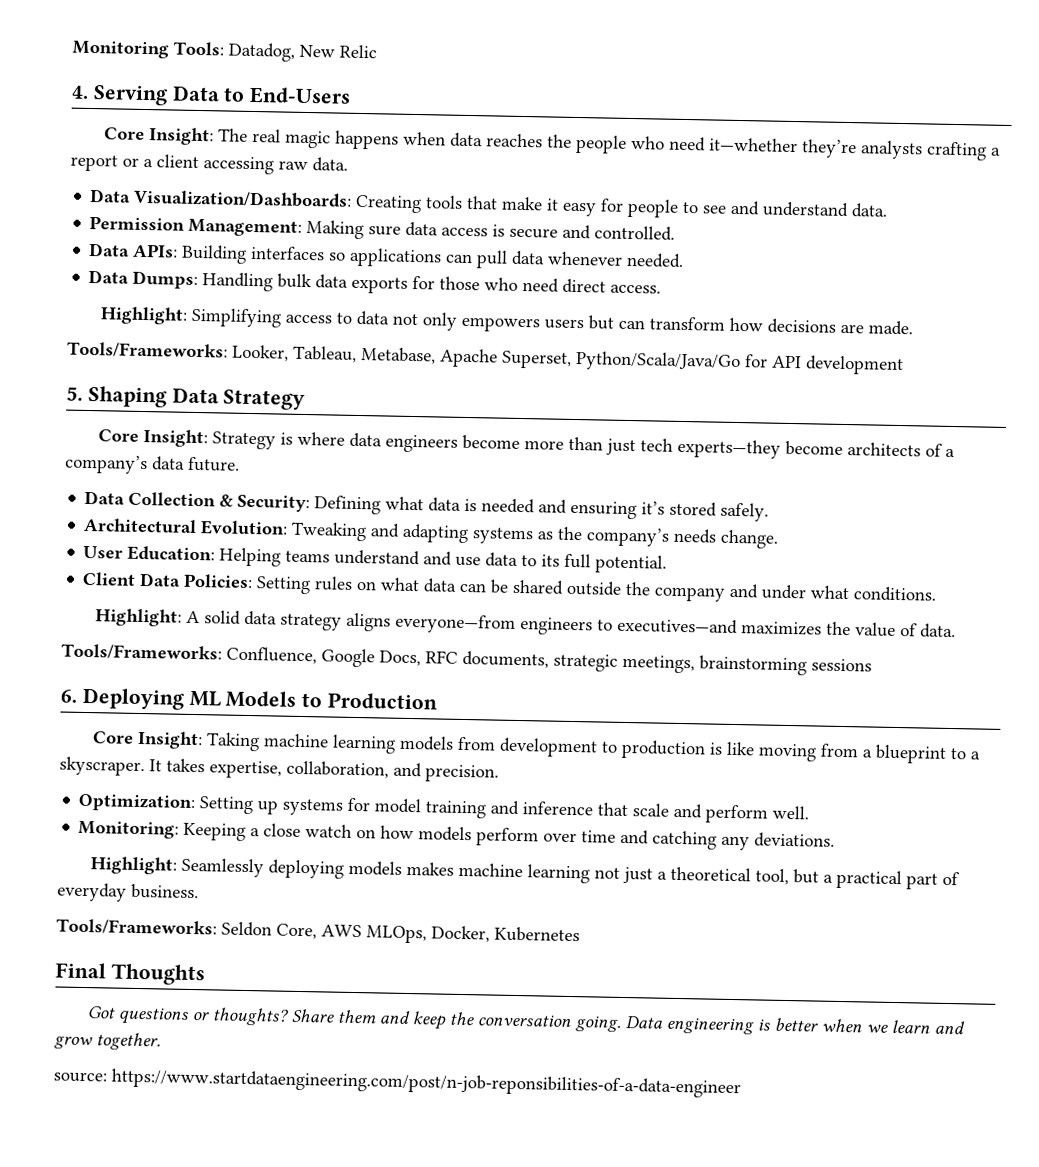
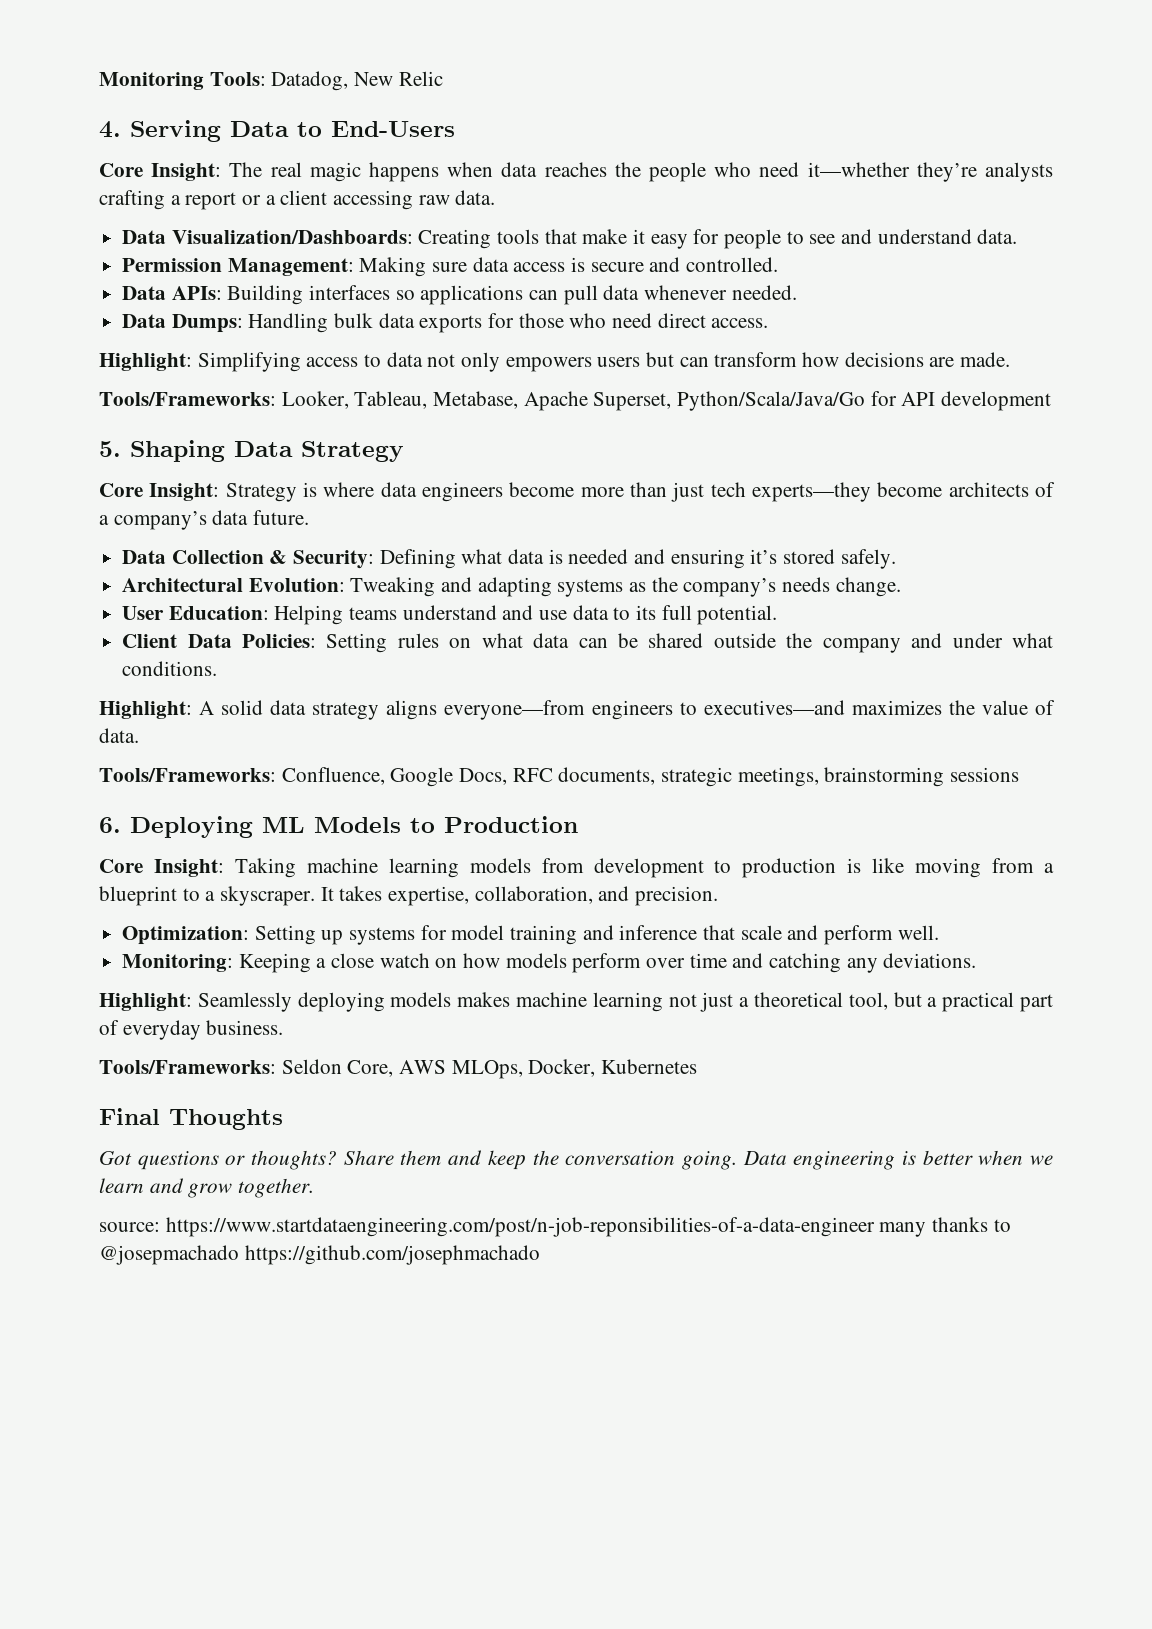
- source: https://www.startdataengineering.com/post/n-job-reponsibilities-of-a-data-engineer
+ source: https://www.startdataengineering.com/post/n-job-reponsibilities-of-a-data-engineer many thanks to @josepmachado https://github.com/josephmachado

